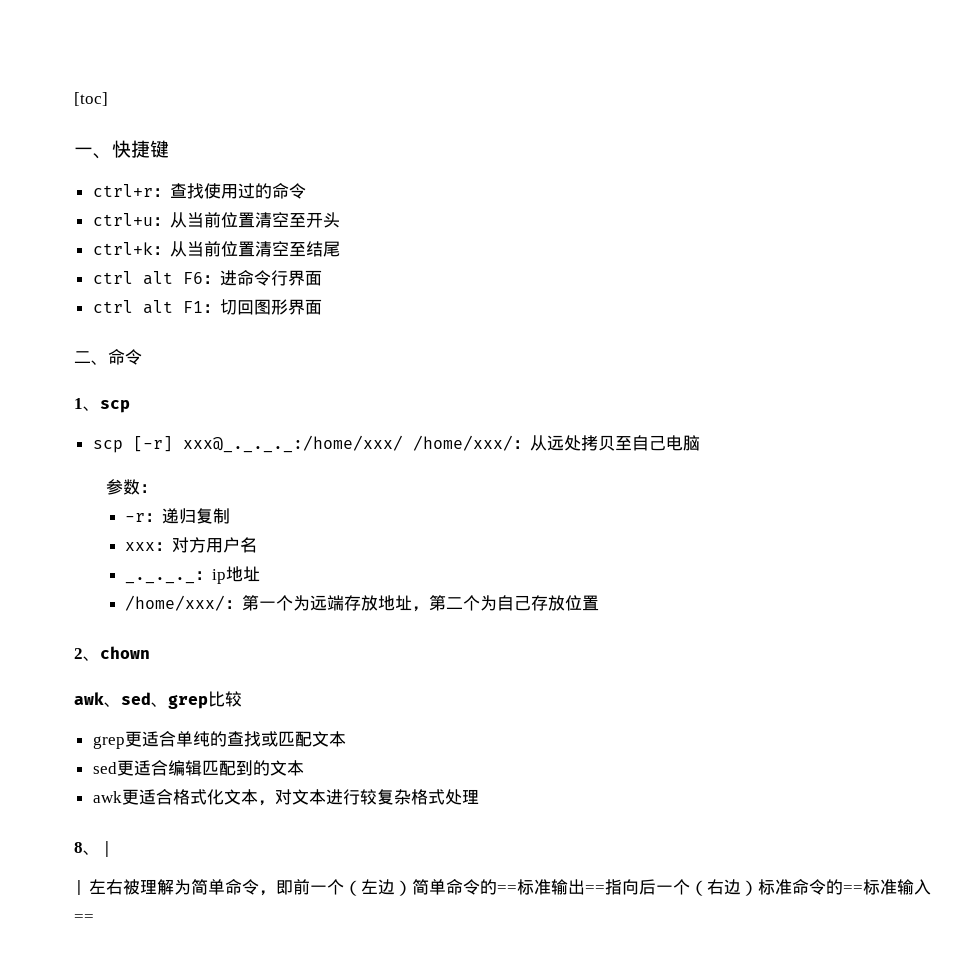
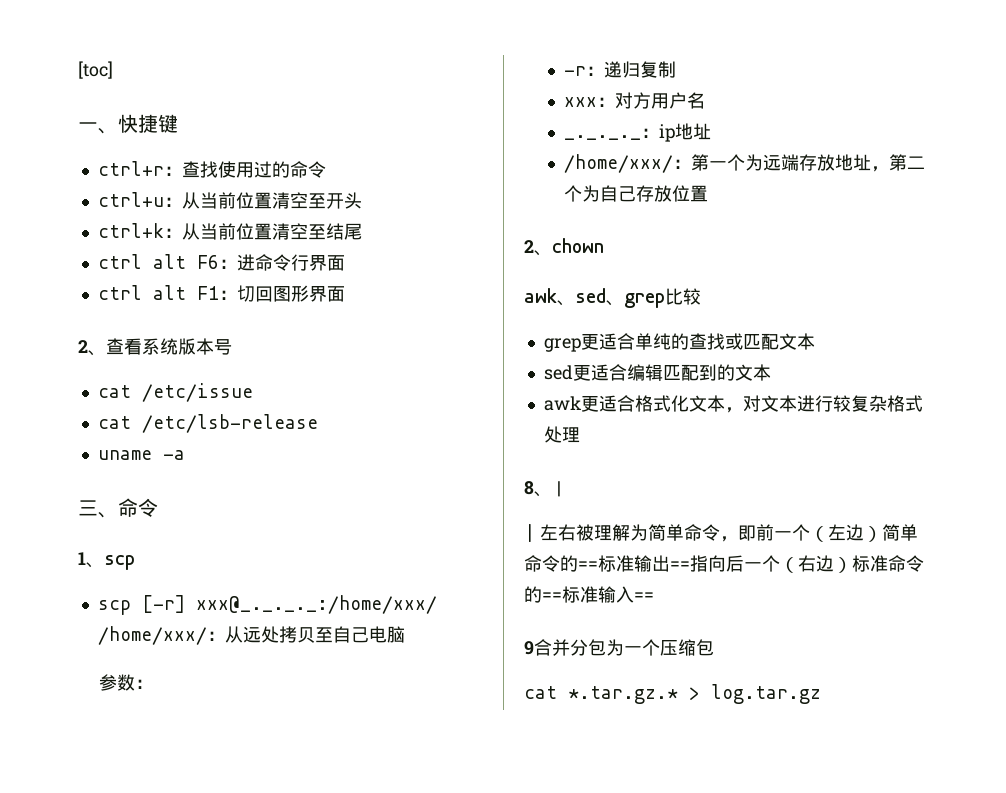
- 二、命令
+ 2、查看系统版本号
+ cat /etc/issue
+ cat /etc/lsb-release
+ uname -a
+ 三、命令
+ 9合并分包为一个压缩包
+ cat *.tar.gz.* > log.tar.gz

